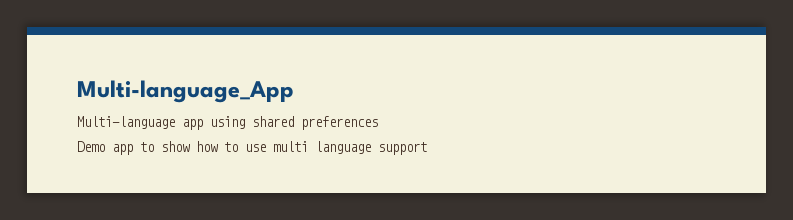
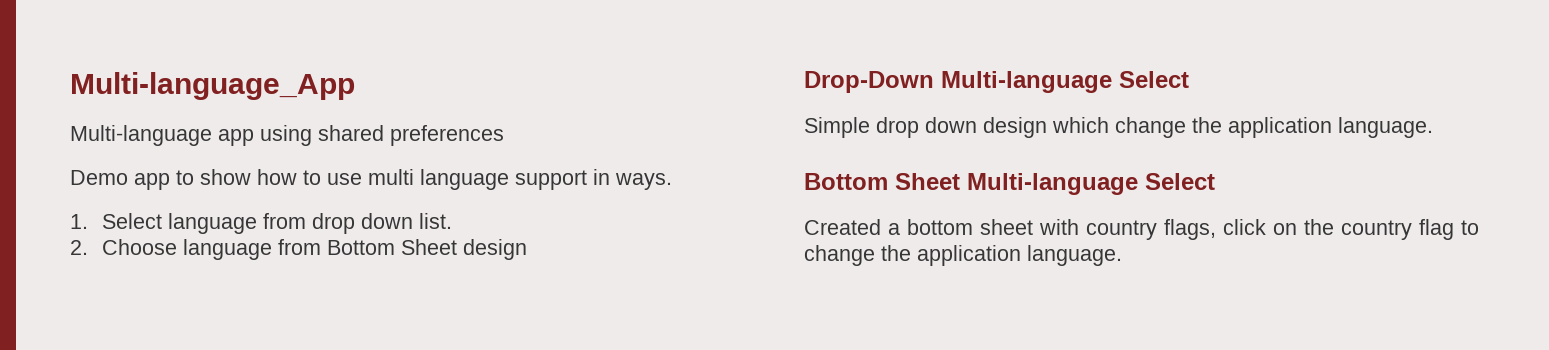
- Demo app to show how to use multi language support
+ Demo app to show how to use multi language support in ways.
+ 1. Select language from drop down list.
+ 2. Choose language from Bottom Sheet design
+ Drop-Down Multi-language Select
+ Simple drop down design which change the application language.
+ Bottom Sheet Multi-language Select
+ Created a bottom sheet with country flags, click on the country flag to change the application language.

